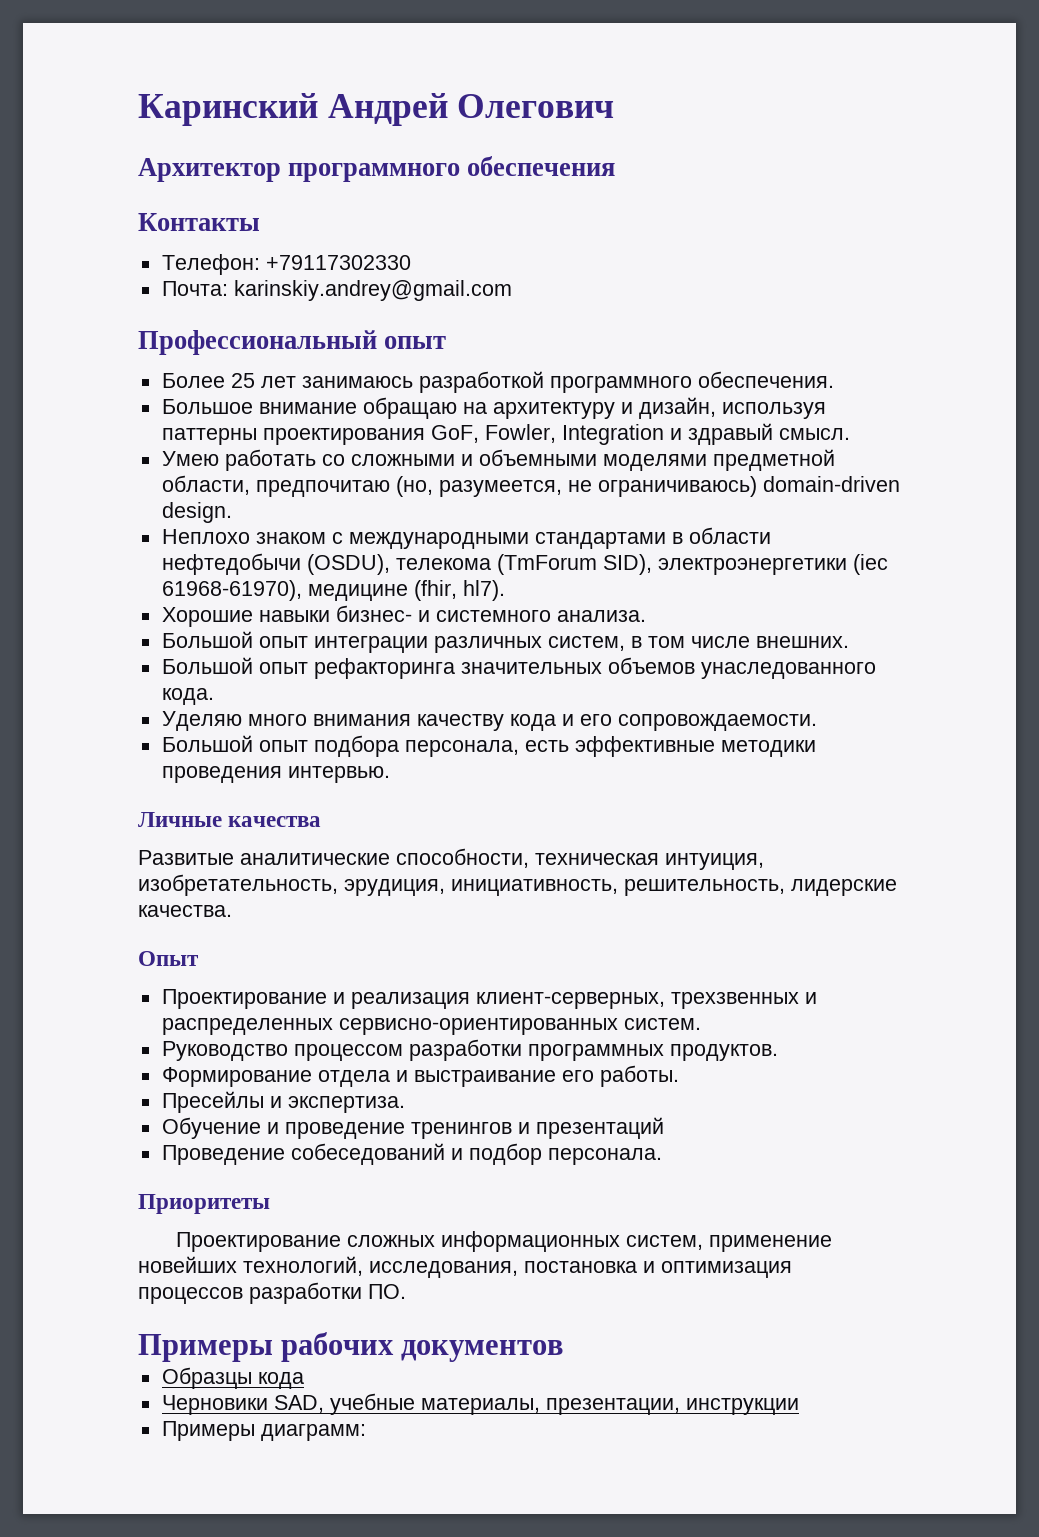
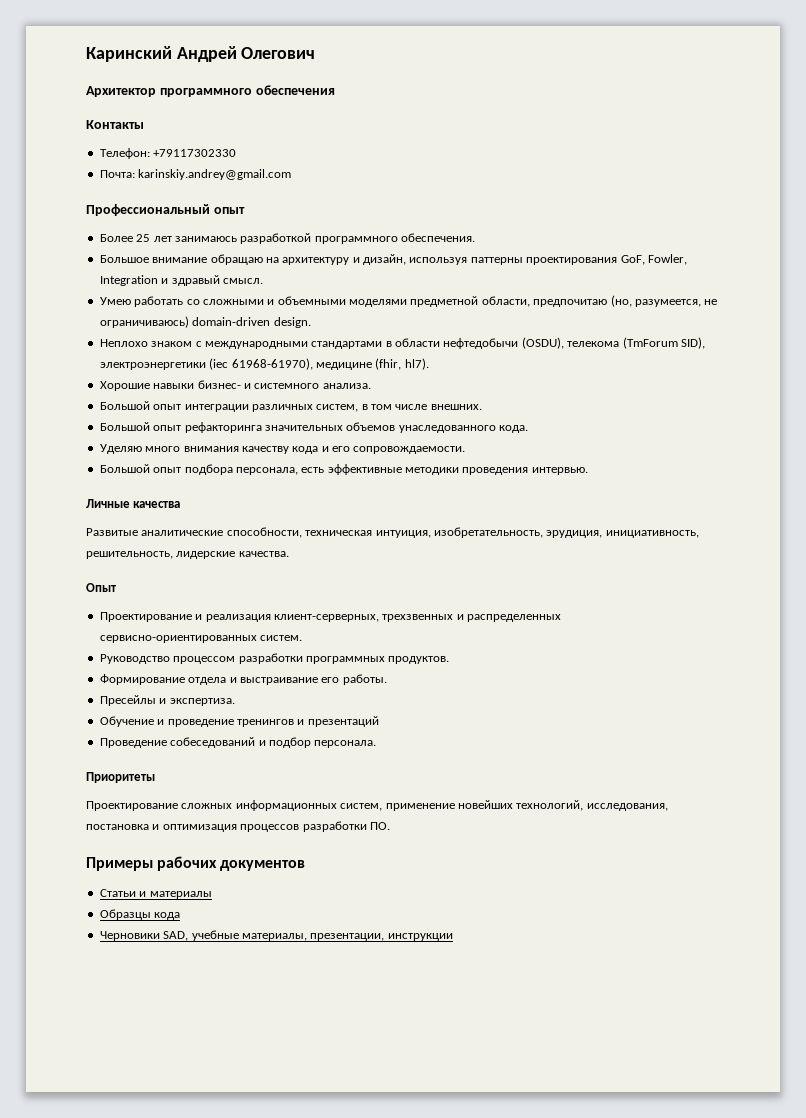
+ Статьи и материалы
- Примеры диаграмм:

